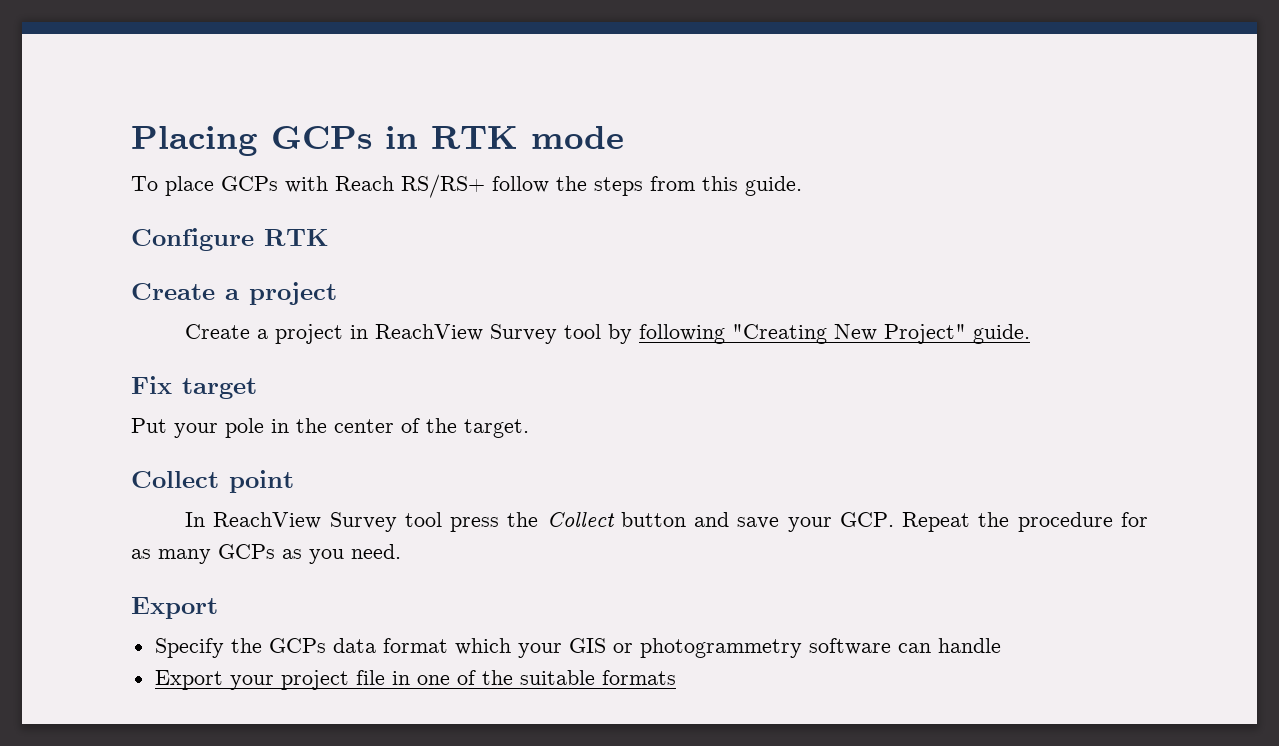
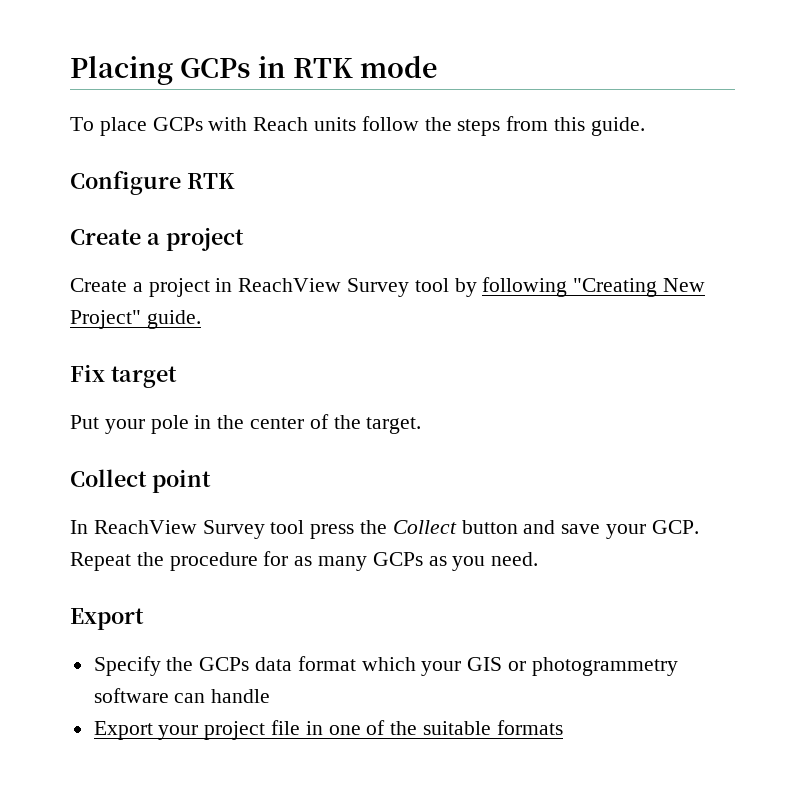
- To place GCPs with Reach RS/RS+ follow the steps from this guide.
+ To place GCPs with Reach units follow the steps from this guide.

